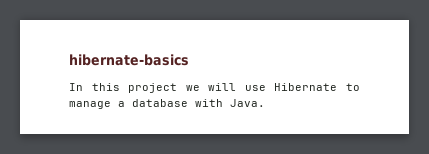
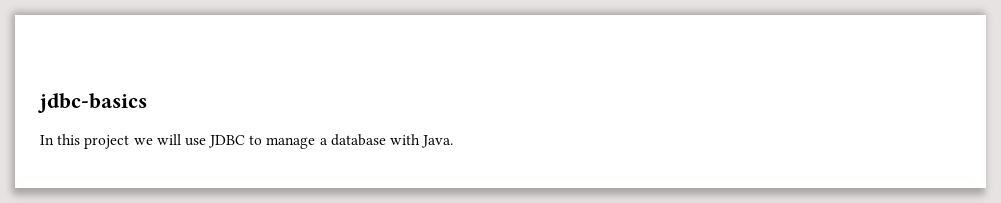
- hibernate-basics
+ jdbc-basics
- In this project we will use Hibernate to manage a database with Java.
+ In this project we will use JDBC to manage a database with Java.

